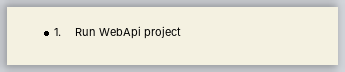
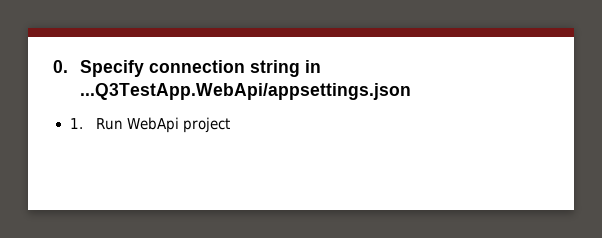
+ 0. Specify connection string in ...Q3TestApp.WebApi/appsettings.json

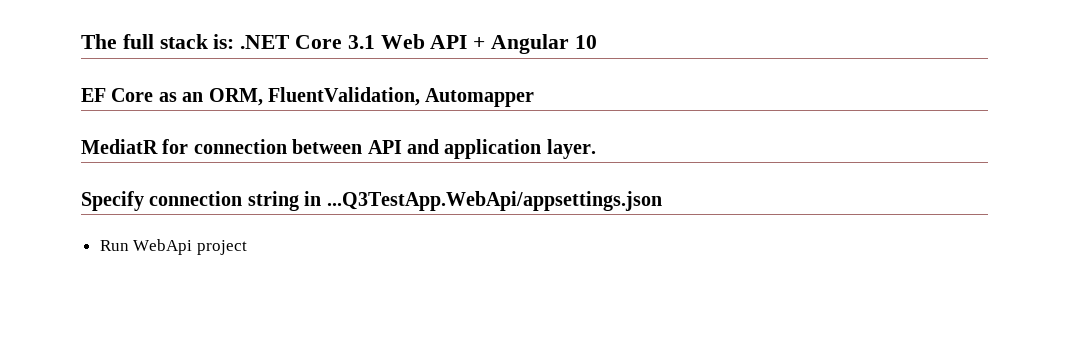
- 0. Specify connection string in ...Q3TestApp.WebApi/appsettings.json
+ The full stack is: .NET Core 3.1 Web API + Angular 10
+ EF Core as an ORM, FluentValidation, Automapper
+ MediatR for connection between API and application layer.
+ Specify connection string in ...Q3TestApp.WebApi/appsettings.json
- 1. Run WebApi project
+ Run WebApi project

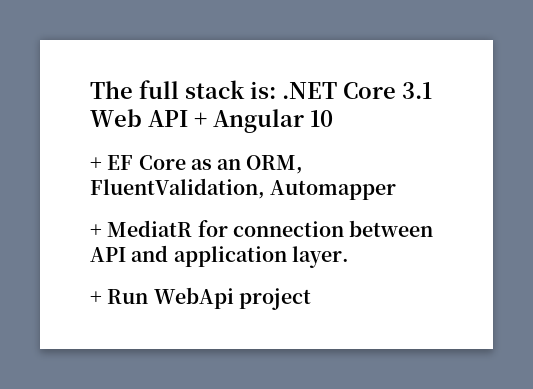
- EF Core as an ORM, FluentValidation, Automapper
+ + EF Core as an ORM, FluentValidation, Automapper
- MediatR for connection between API and application layer.
+ + MediatR for connection between API and application layer.
- Specify connection string in ...Q3TestApp.WebApi/appsettings.json
- Run WebApi project
+ + Run WebApi project

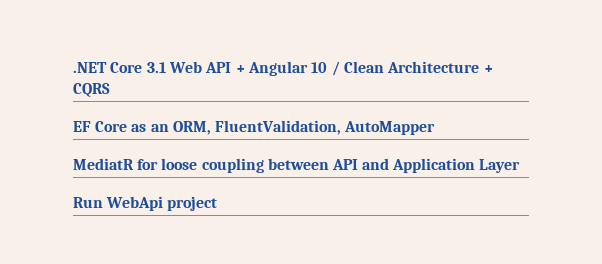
- The full stack is: .NET Core 3.1 Web API + Angular 10
- + EF Core as an ORM, FluentValidation, Automapper
- + MediatR for connection between API and application layer.
- + Run WebApi project
+ .NET Core 3.1 Web API + Angular 10 / Clean Architecture + CQRS
+ EF Core as an ORM, FluentValidation, AutoMapper
+ MediatR for loose coupling between API and Application Layer
+ Run WebApi project

